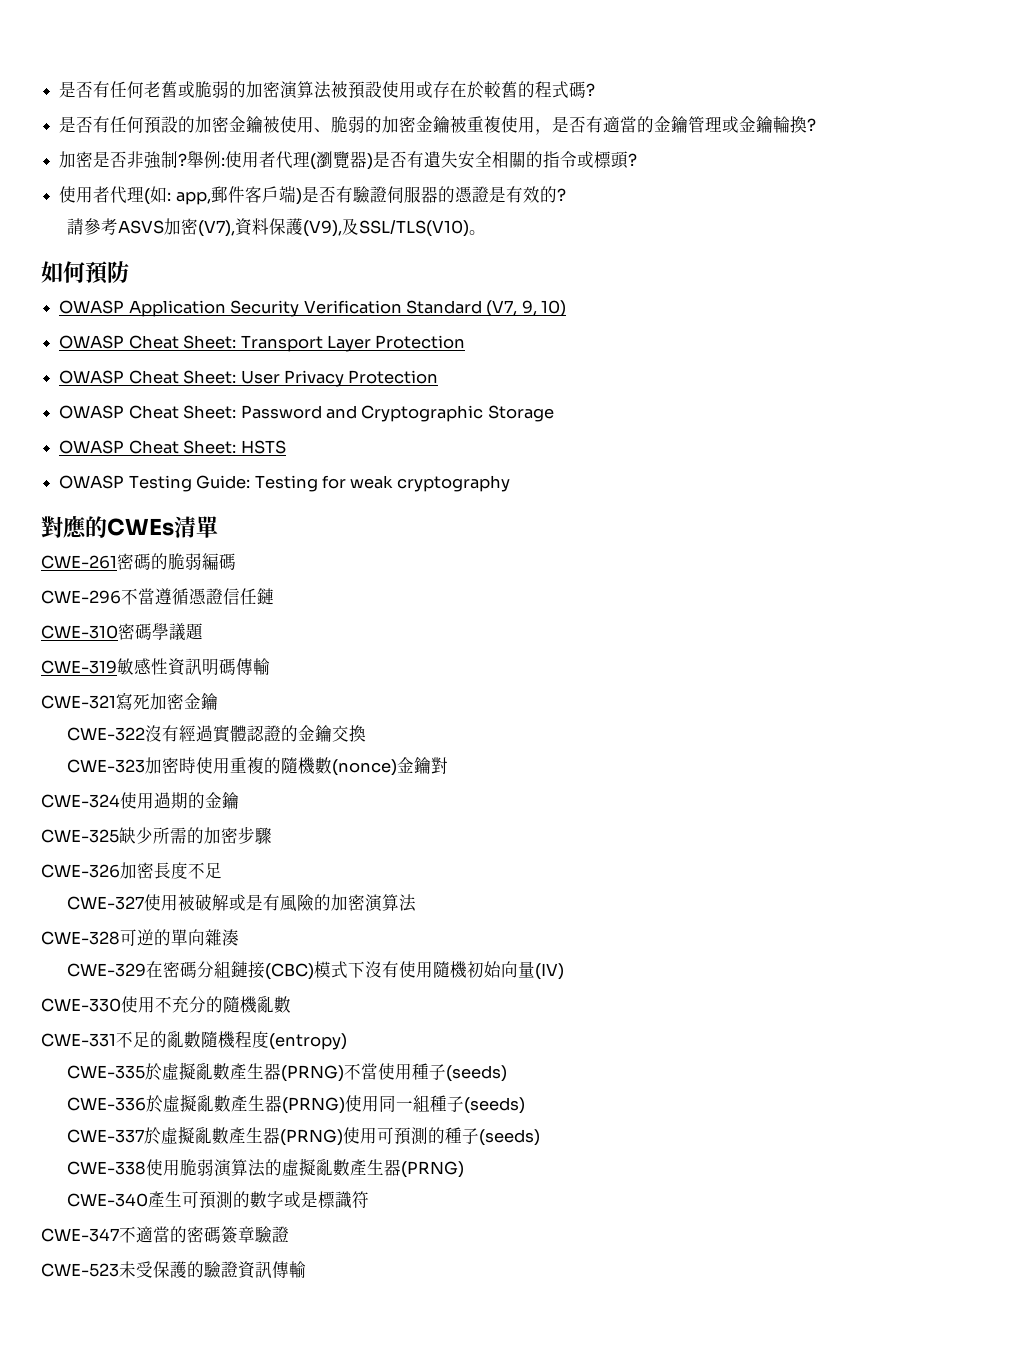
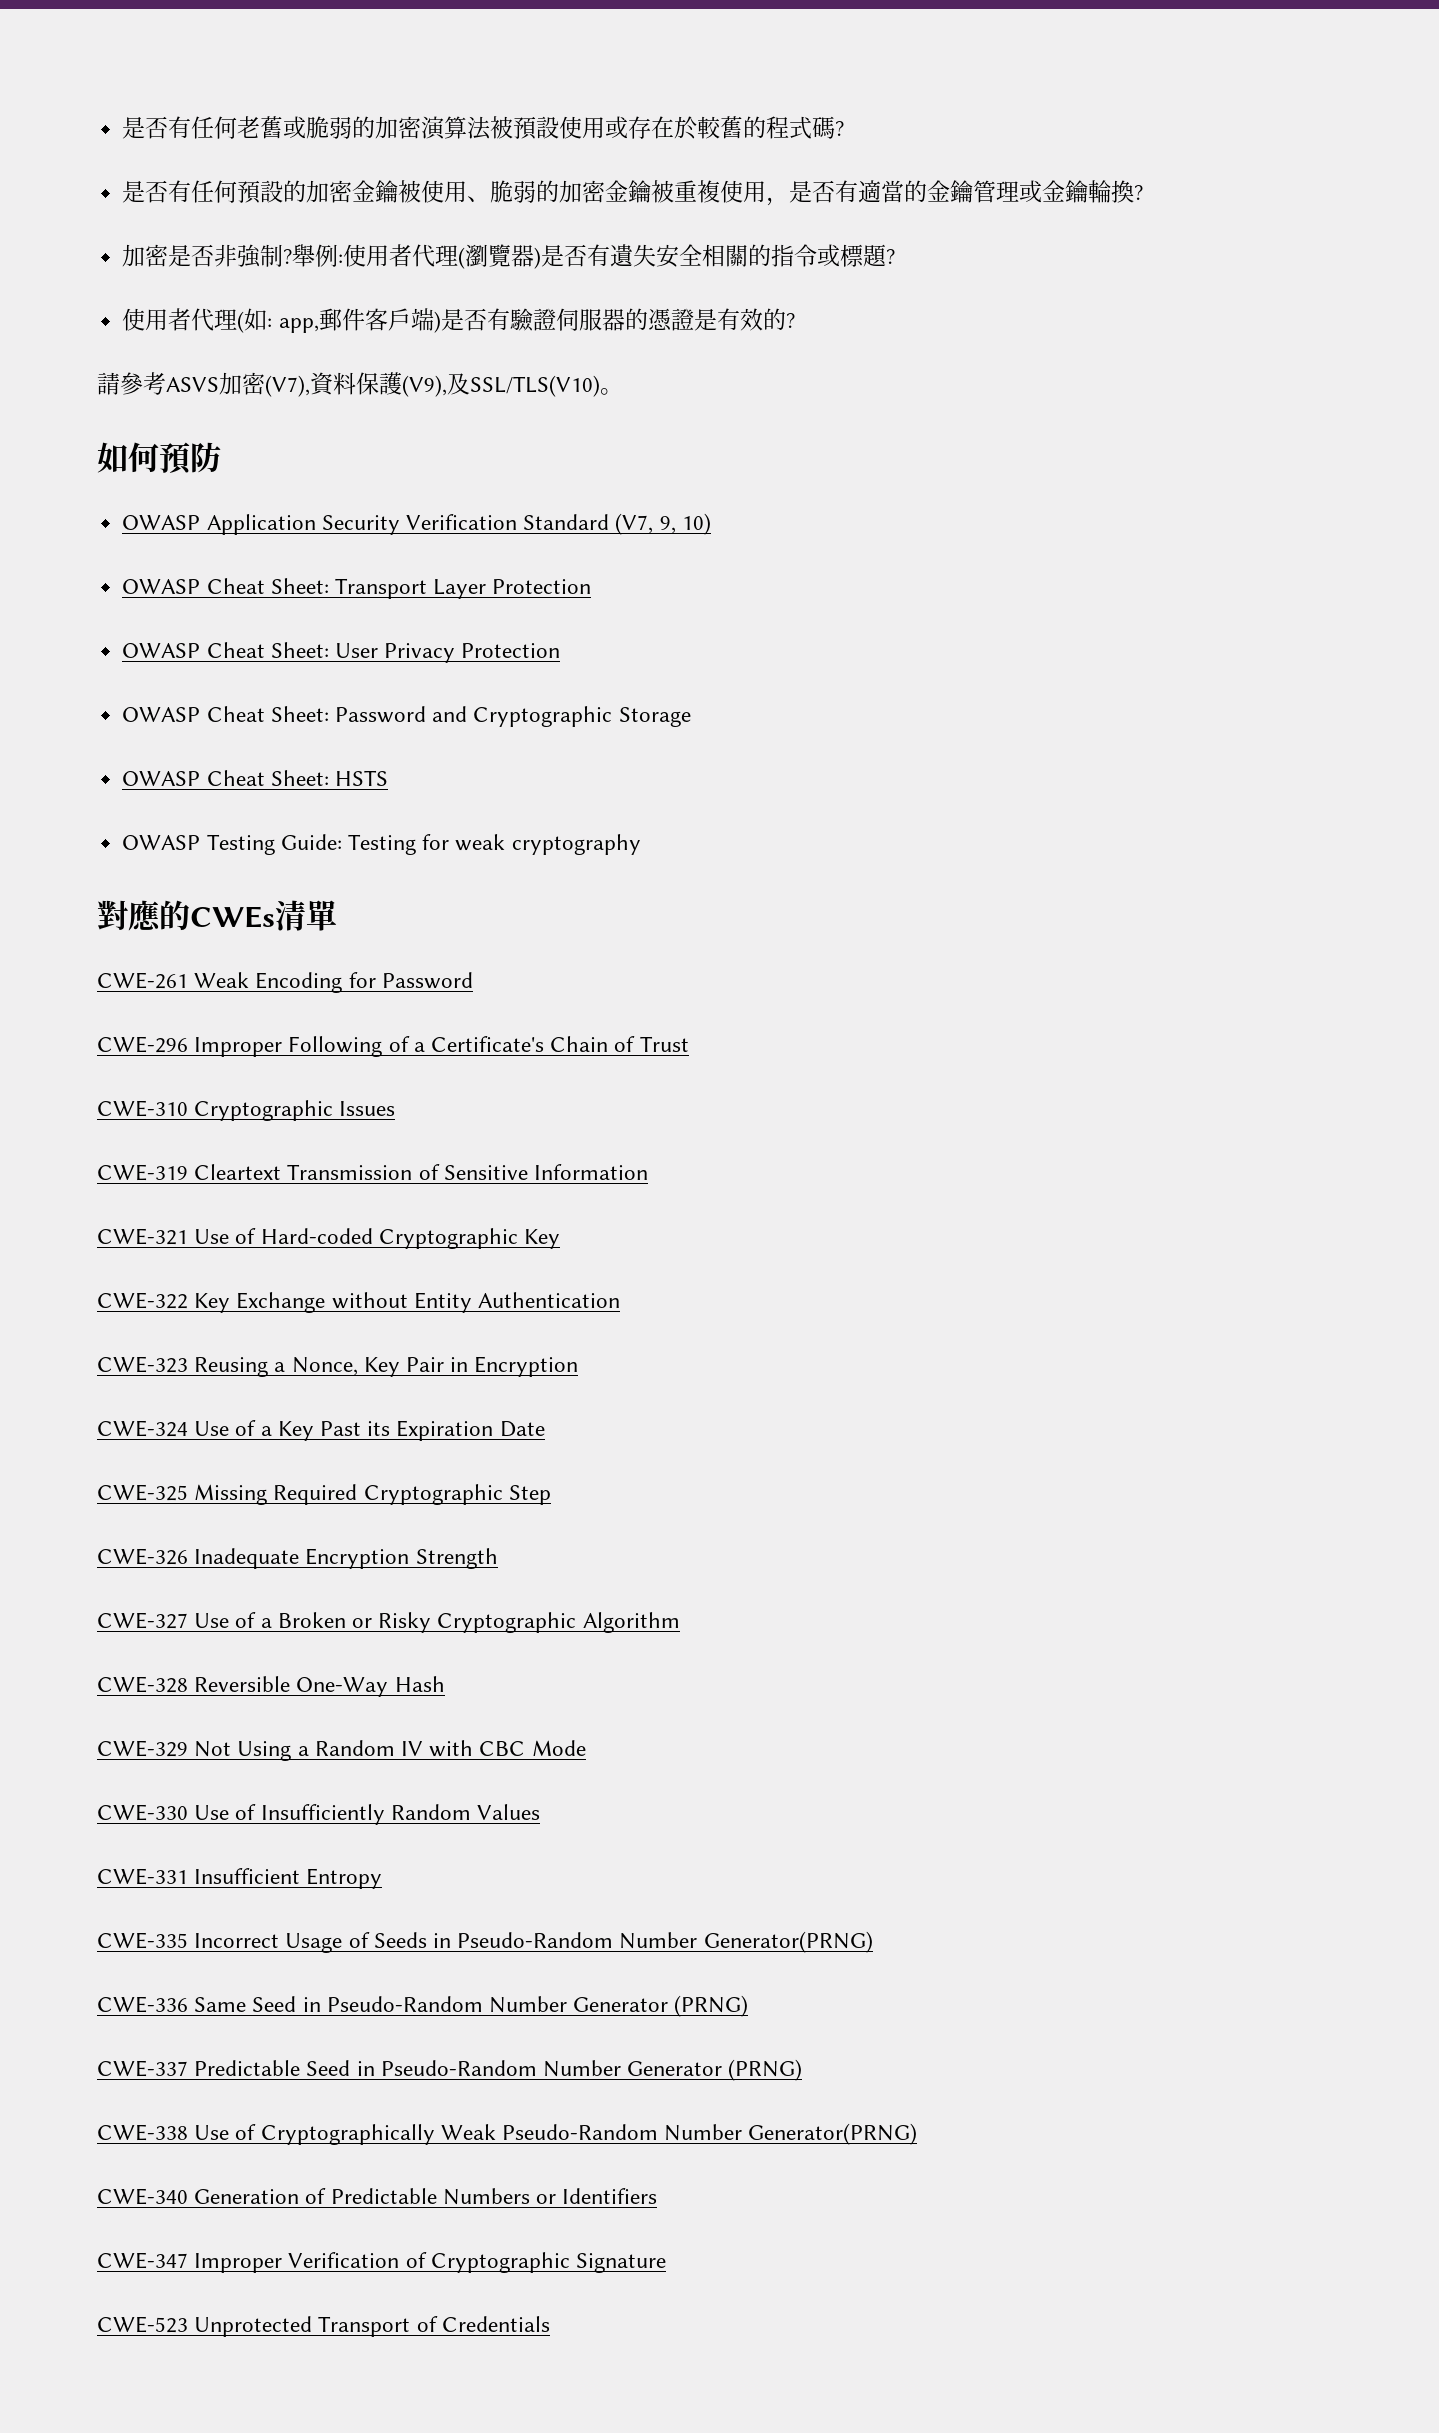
- 舉例:使用者代理(瀏覽器)是否有遺失安全相關的指令或標頭?
+ 舉例:使用者代理(瀏覽器)是否有遺失安全相關的指令或標題?
- CWE-261密碼的脆弱編碼
- CWE-296不當遵循憑證信任鏈
+ CWE-261 Weak Encoding for Password
+ CWE-296 Improper Following of a Certificate's Chain of Trust
- CWE-310密碼學議題
+ CWE-310 Cryptographic Issues
- CWE-319敏感性資訊明碼傳輸
- CWE-321寫死加密金鑰
- CWE-322沒有經過實體認證的金鑰交換
- CWE-323加密時使用重複的隨機數(nonce)金鑰對
- CWE-324使用過期的金鑰
- CWE-325缺少所需的加密步驟
- CWE-326加密長度不足
- CWE-327使用被破解或是有風險的加密演算法
- CWE-328可逆的單向雜湊
- CWE-329在密碼分組鏈接(CBC)模式下沒有使用隨機初始向量(IV)
- CWE-330使用不充分的隨機亂數
- CWE-331不足的亂數隨機程度(entropy)
- CWE-335於虛擬亂數產生器(PRNG)不當使用種子(seeds)
- CWE-336於虛擬亂數產生器(PRNG)使用同一組種子(seeds)
- CWE-337於虛擬亂數產生器(PRNG)使用可預測的種子(seeds)
- CWE-338使用脆弱演算法的虛擬亂數產生器(PRNG)
- CWE-340產生可預測的數字或是標識符
- CWE-347不適當的密碼簽章驗證
- CWE-523未受保護的驗證資訊傳輸
+ CWE-319 Cleartext Transmission of Sensitive Information
+ CWE-321 Use of Hard-coded Cryptographic Key
+ CWE-322 Key Exchange without Entity Authentication
+ CWE-323 Reusing a Nonce, Key Pair in Encryption
+ CWE-324 Use of a Key Past its Expiration Date
+ CWE-325 Missing Required Cryptographic Step
+ CWE-326 Inadequate Encryption Strength
+ CWE-327 Use of a Broken or Risky Cryptographic Algorithm
+ CWE-328 Reversible One-Way Hash
+ CWE-329 Not Using a Random IV with CBC Mode
+ CWE-330 Use of Insufficiently Random Values
+ CWE-331 Insufficient Entropy
+ CWE-335 Incorrect Usage of Seeds in Pseudo-Random Number Generator(PRNG)
+ CWE-336 Same Seed in Pseudo-Random Number Generator (PRNG)
+ CWE-337 Predictable Seed in Pseudo-Random Number Generator (PRNG)
+ CWE-338 Use of Cryptographically Weak Pseudo-Random Number Generator(PRNG)
+ CWE-340 Generation of Predictable Numbers or Identifiers
+ CWE-347 Improper Verification of Cryptographic Signature
+ CWE-523 Unprotected Transport of Credentials

